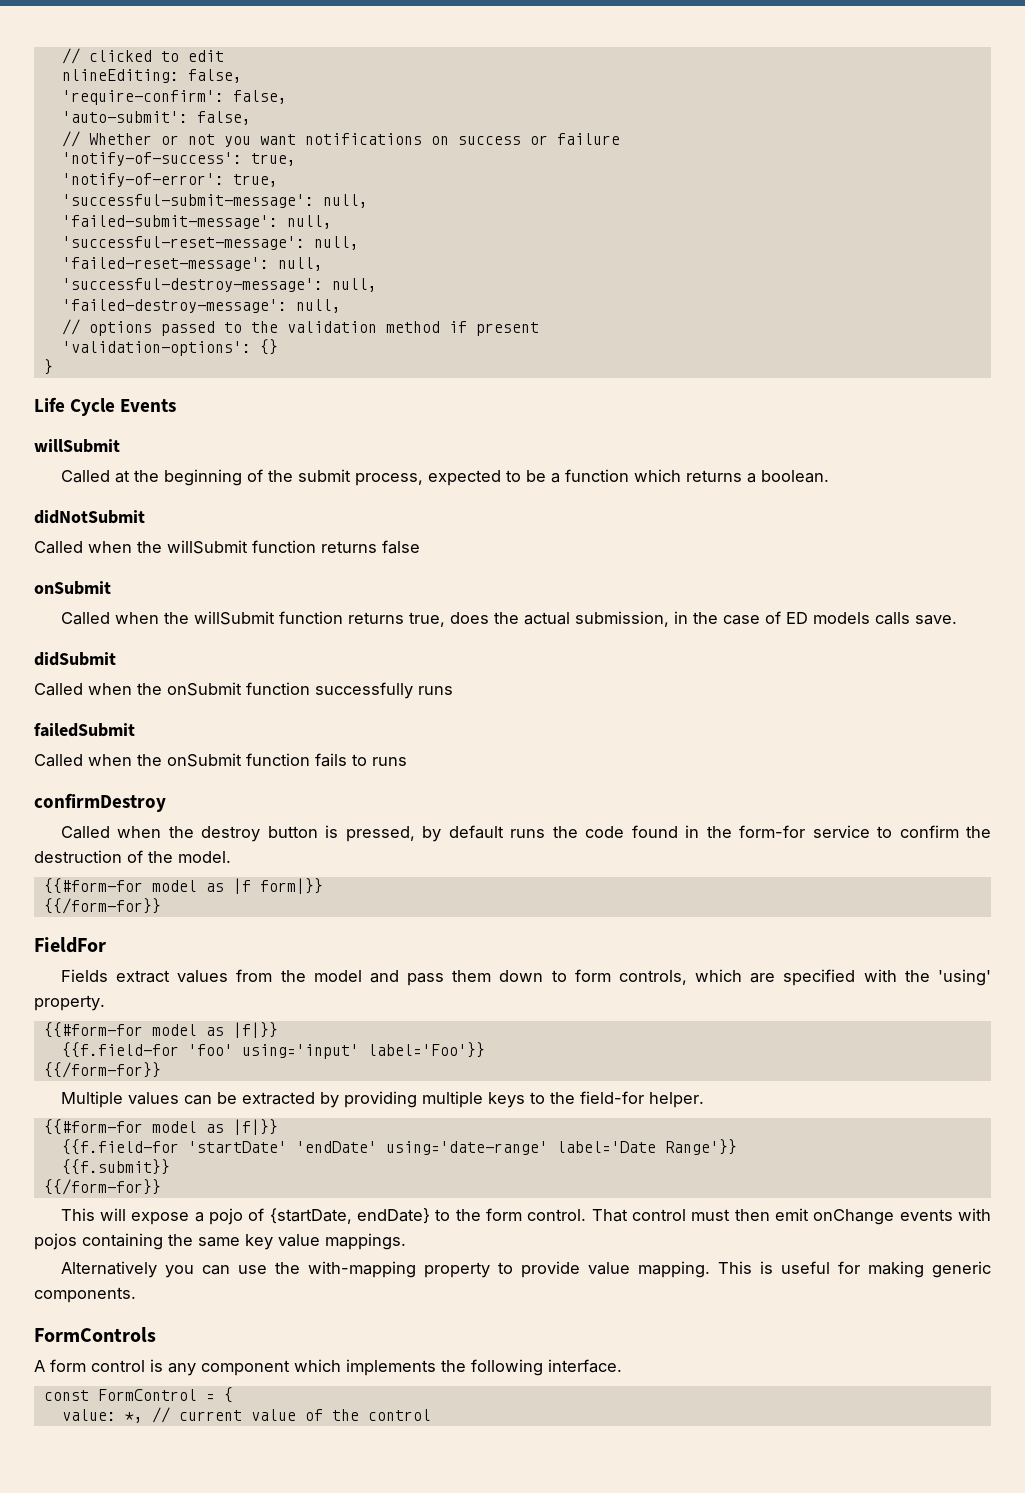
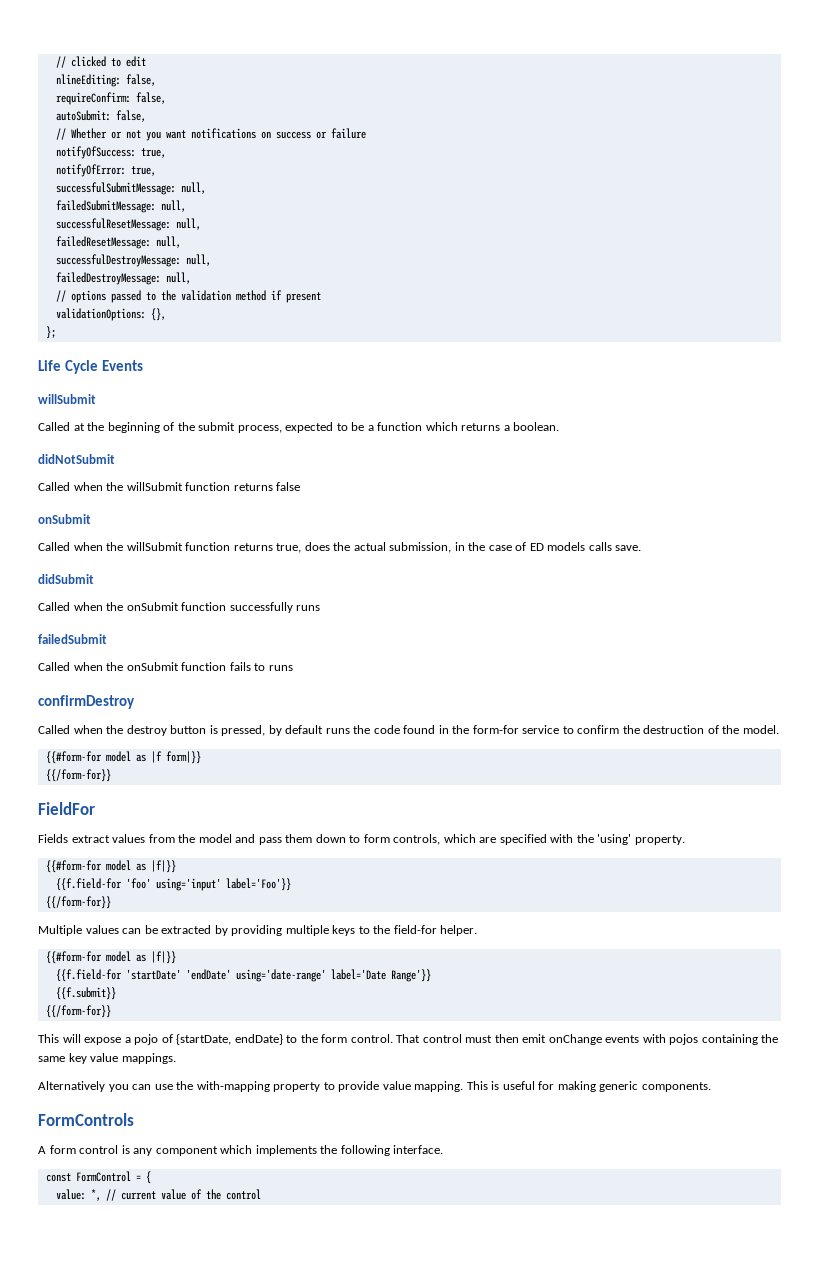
- 'require-confirm': false,
- 'auto-submit': false,
+ requireConfirm: false,
+ autoSubmit: false,
- 'notify-of-success': true,
- 'notify-of-error': true,
- 'successful-submit-message': null,
- 'failed-submit-message': null,
- 'successful-reset-message': null,
- 'failed-reset-message': null,
- 'successful-destroy-message': null,
- 'failed-destroy-message': null,
+ notifyOfSuccess: true,
+ notifyOfError: true,
+ successfulSubmitMessage: null,
+ failedSubmitMessage: null,
+ successfulResetMessage: null,
+ failedResetMessage: null,
+ successfulDestroyMessage: null,
+ failedDestroyMessage: null,
- 'validation-options': {}
- }
+ validationOptions: {},
+ };

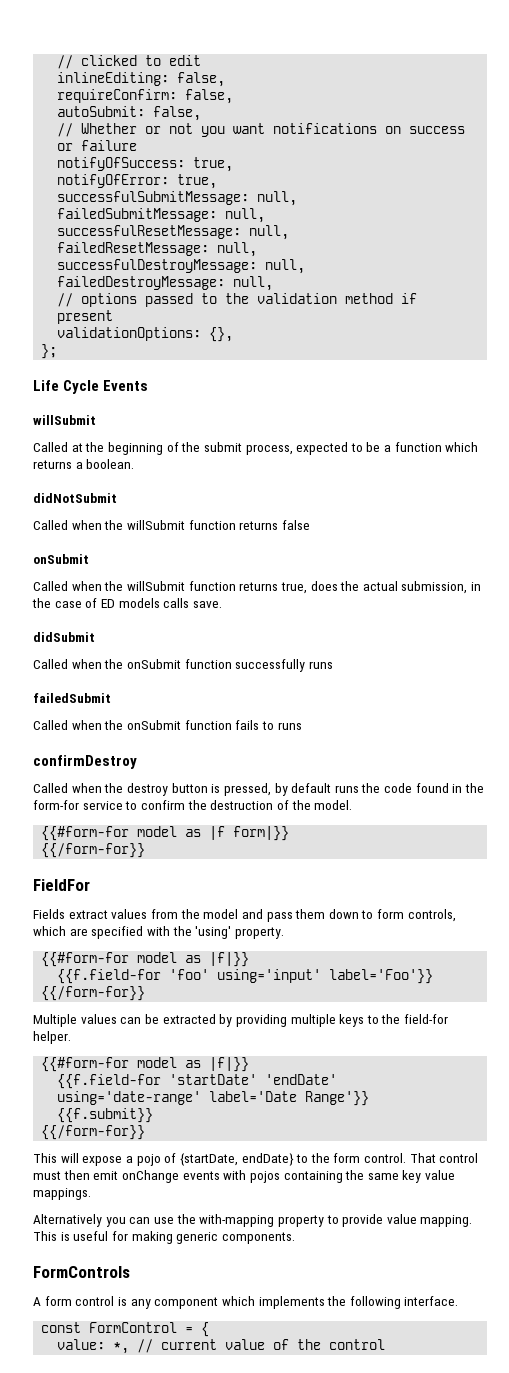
- nlineEditing: false,
+ inlineEditing: false,

